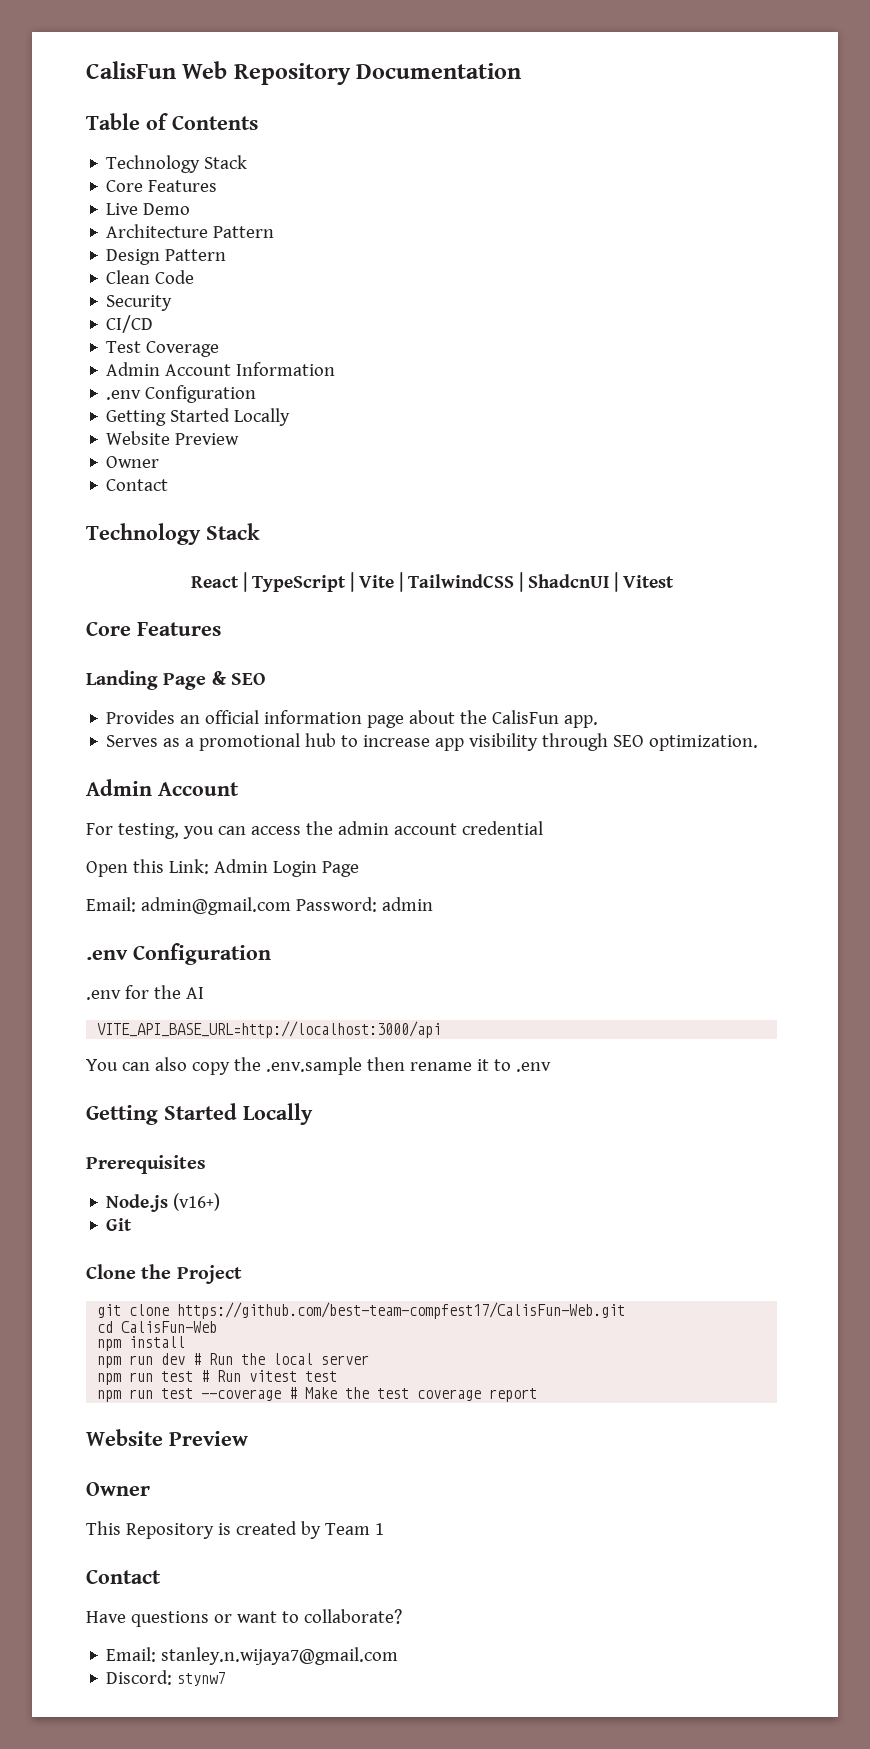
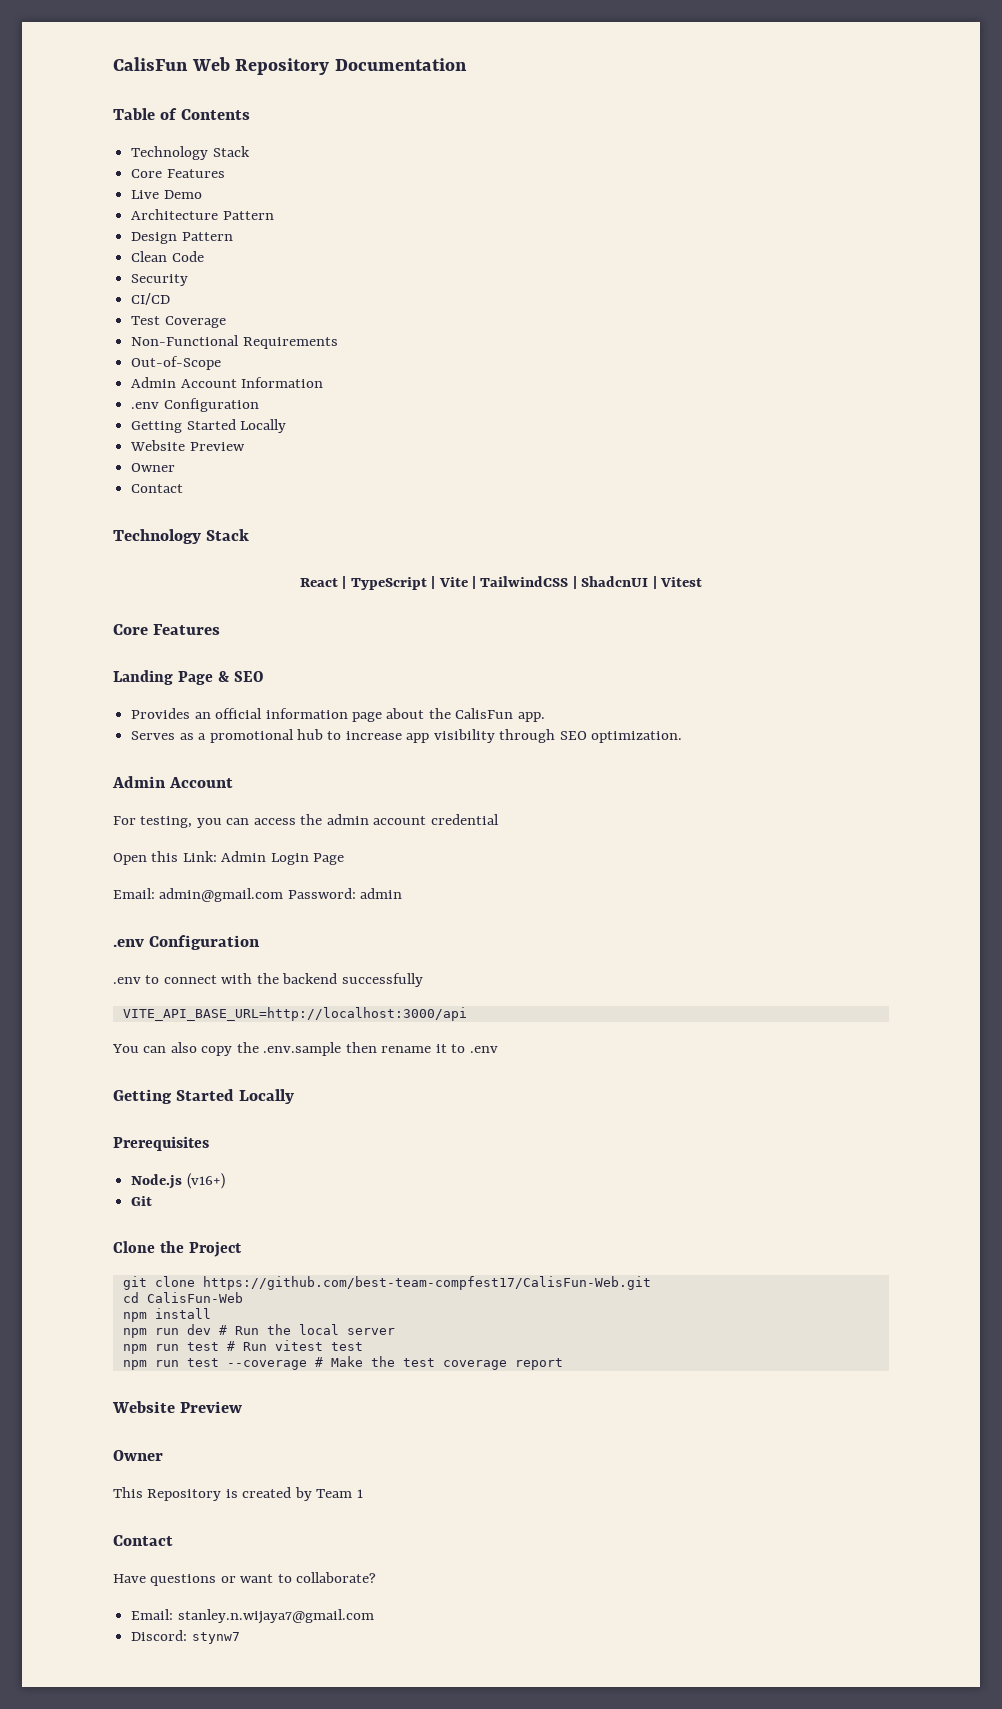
+ Non-Functional Requirements
+ Out-of-Scope
- .env for the AI
+ .env to connect with the backend successfully

